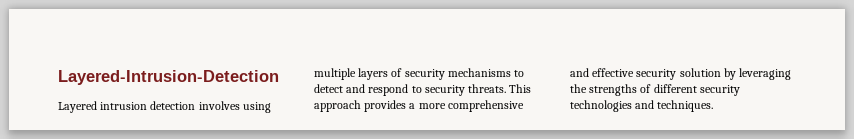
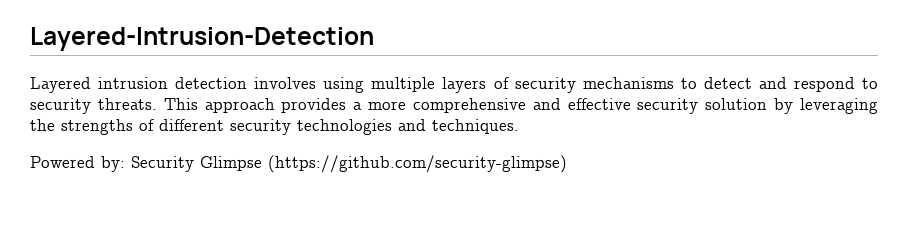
+ Powered by: Security Glimpse (https://github.com/security-glimpse)

